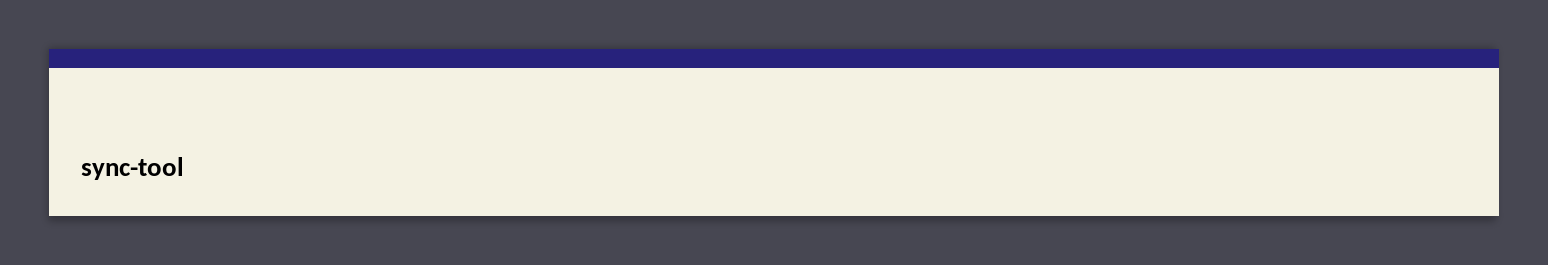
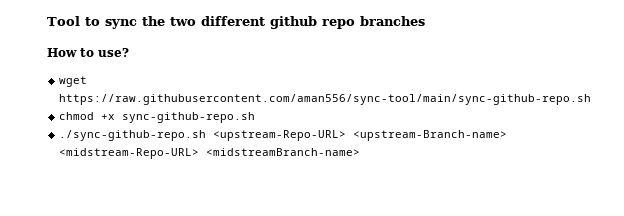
- sync-tool
+ Tool to sync the two different github repo branches
+ How to use?
+ wget https://raw.githubusercontent.com/aman556/sync-tool/main/sync-github-repo.sh
+ chmod +x sync-github-repo.sh
+ ./sync-github-repo.sh <upstream-Repo-URL> <upstream-Branch-name> <midstream-Repo-URL> <midstreamBranch-name>

